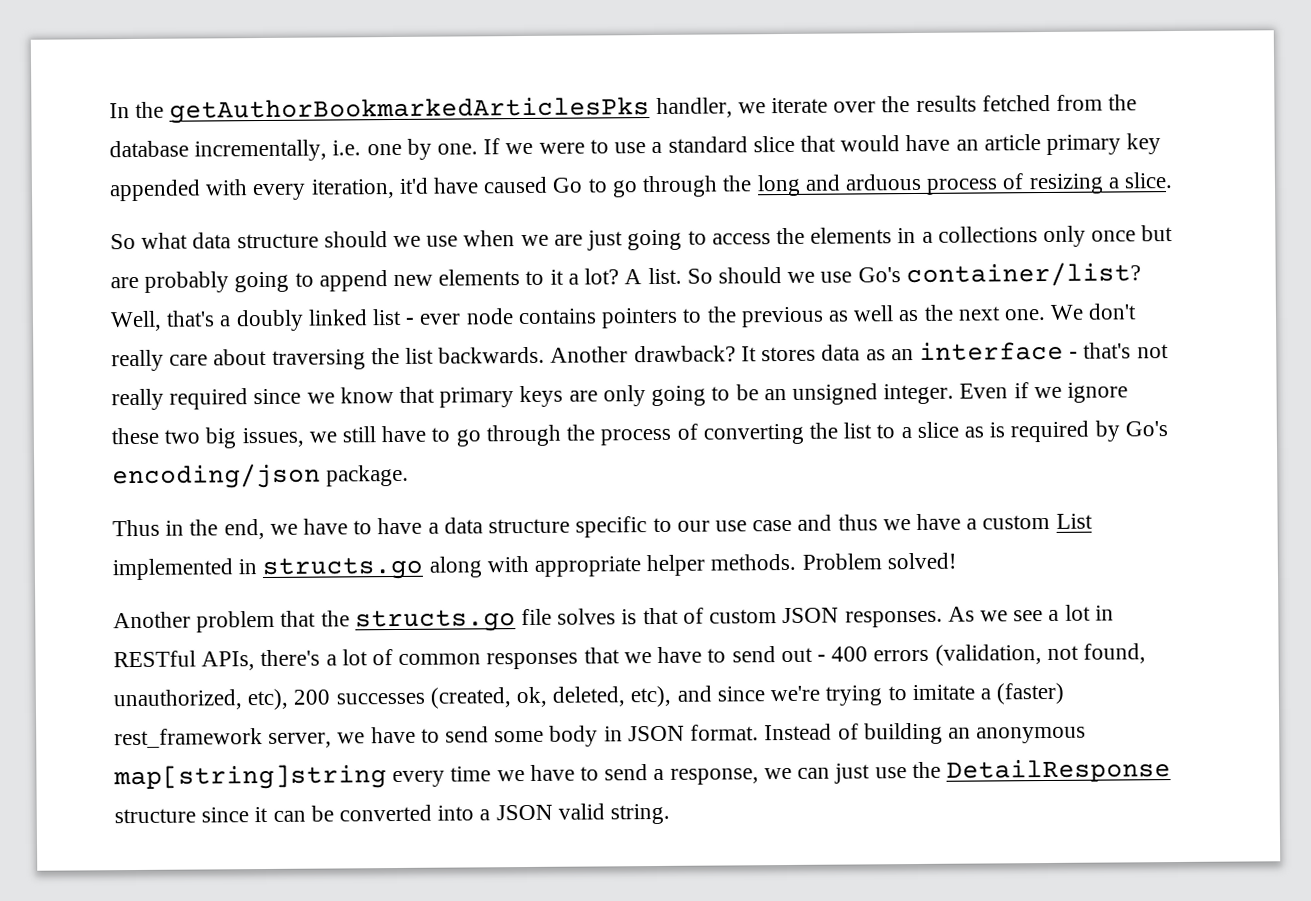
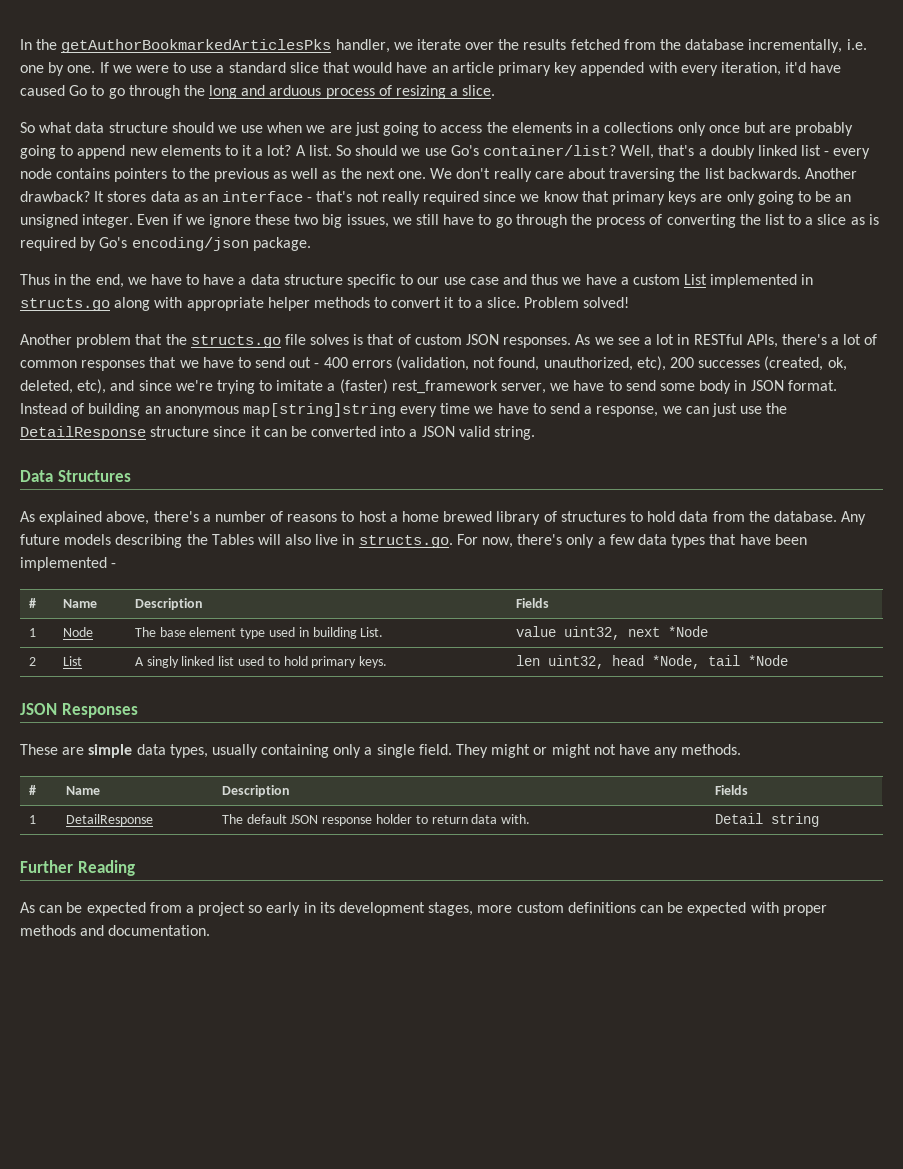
- Well, that's a doubly linked list - ever node contains pointers to the previous as well as the next one.
+ Well, that's a doubly linked list - every node contains pointers to the previous as well as the next one.
- Thus in the end, we have to have a data structure specific to our use case and thus we have a custom List implemented in structs.go along with appropriate helper methods.
+ Thus in the end, we have to have a data structure specific to our use case and thus we have a custom List implemented in structs.go along with appropriate helper methods to convert it to a slice.
+ Data Structures
+ As explained above, there's a number of reasons to host a home brewed library of structures to hold data from the database. Any future models describing the Tables will also live in structs.go. For now, there's only a few data types that have been implemented -
+ # | Name | Description | Fields
+ 1 | Node | The base element type used in building List. | value uint32, next *Node
+ 2 | List | A singly linked list used to hold primary keys. | len uint32, head *Node, tail *Node
+ JSON Responses
+ These are simple data types, usually containing only a single field. They might or might not have any methods.
+ # | Name | Description | Fields
+ 1 | DetailResponse | The default JSON response holder to return data with. | Detail string
+ Further Reading
+ As can be expected from a project so early in its development stages, more custom definitions can be expected with proper methods and documentation.

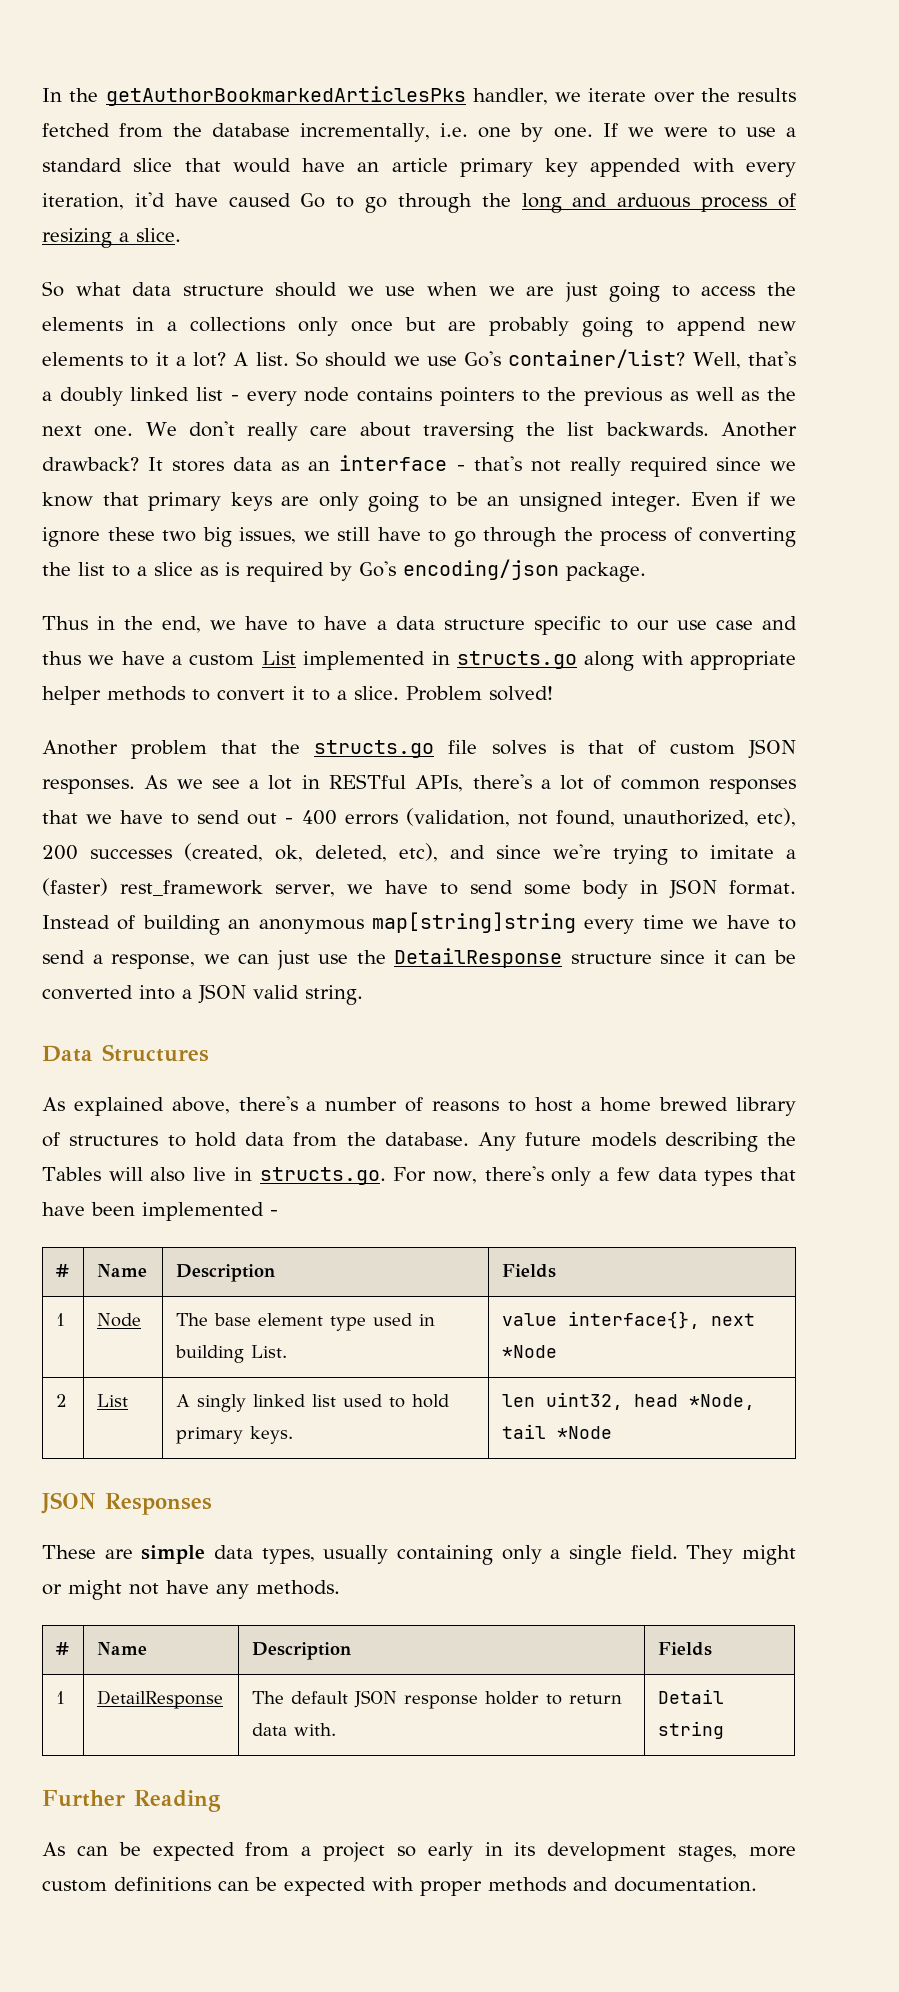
- 1 | Node | The base element type used in building List. | value uint32, next *Node
+ 1 | Node | The base element type used in building List. | value interface{}, next *Node

